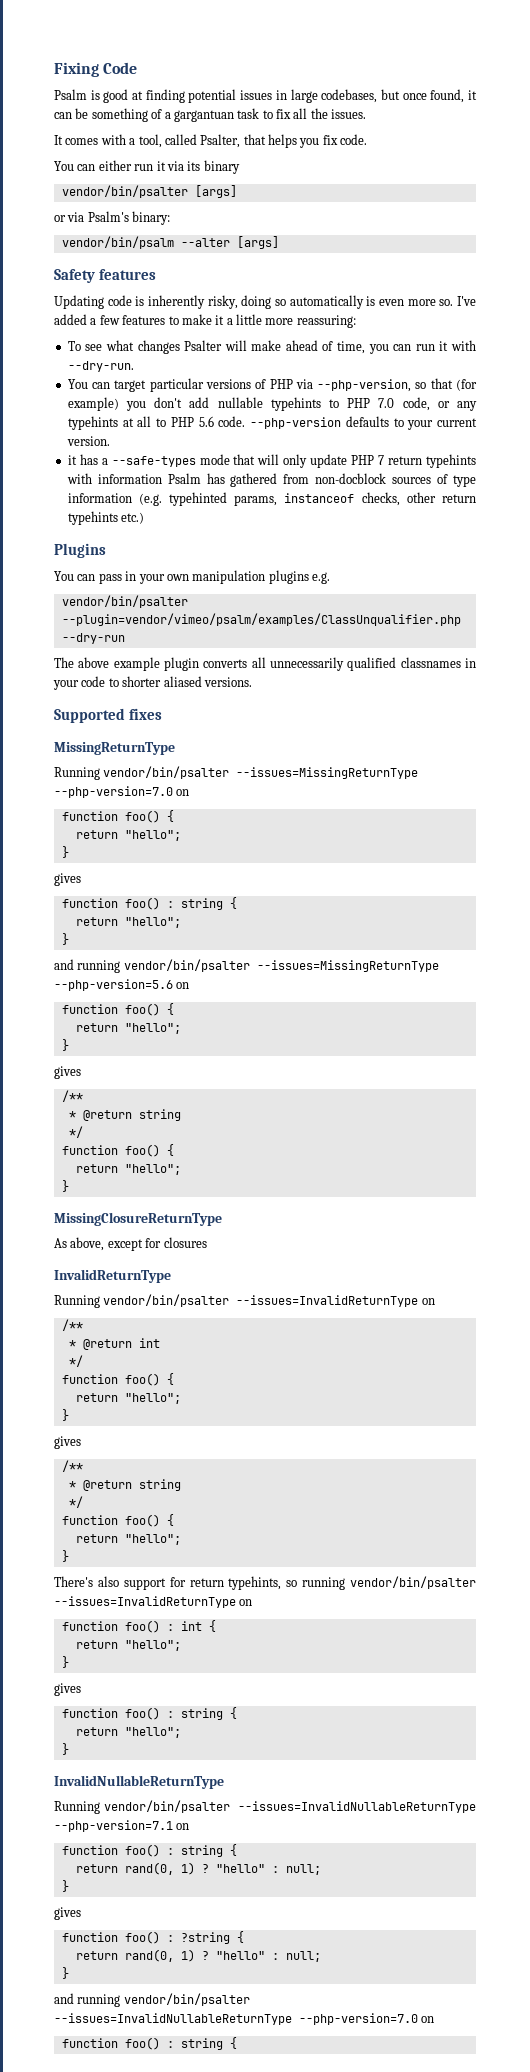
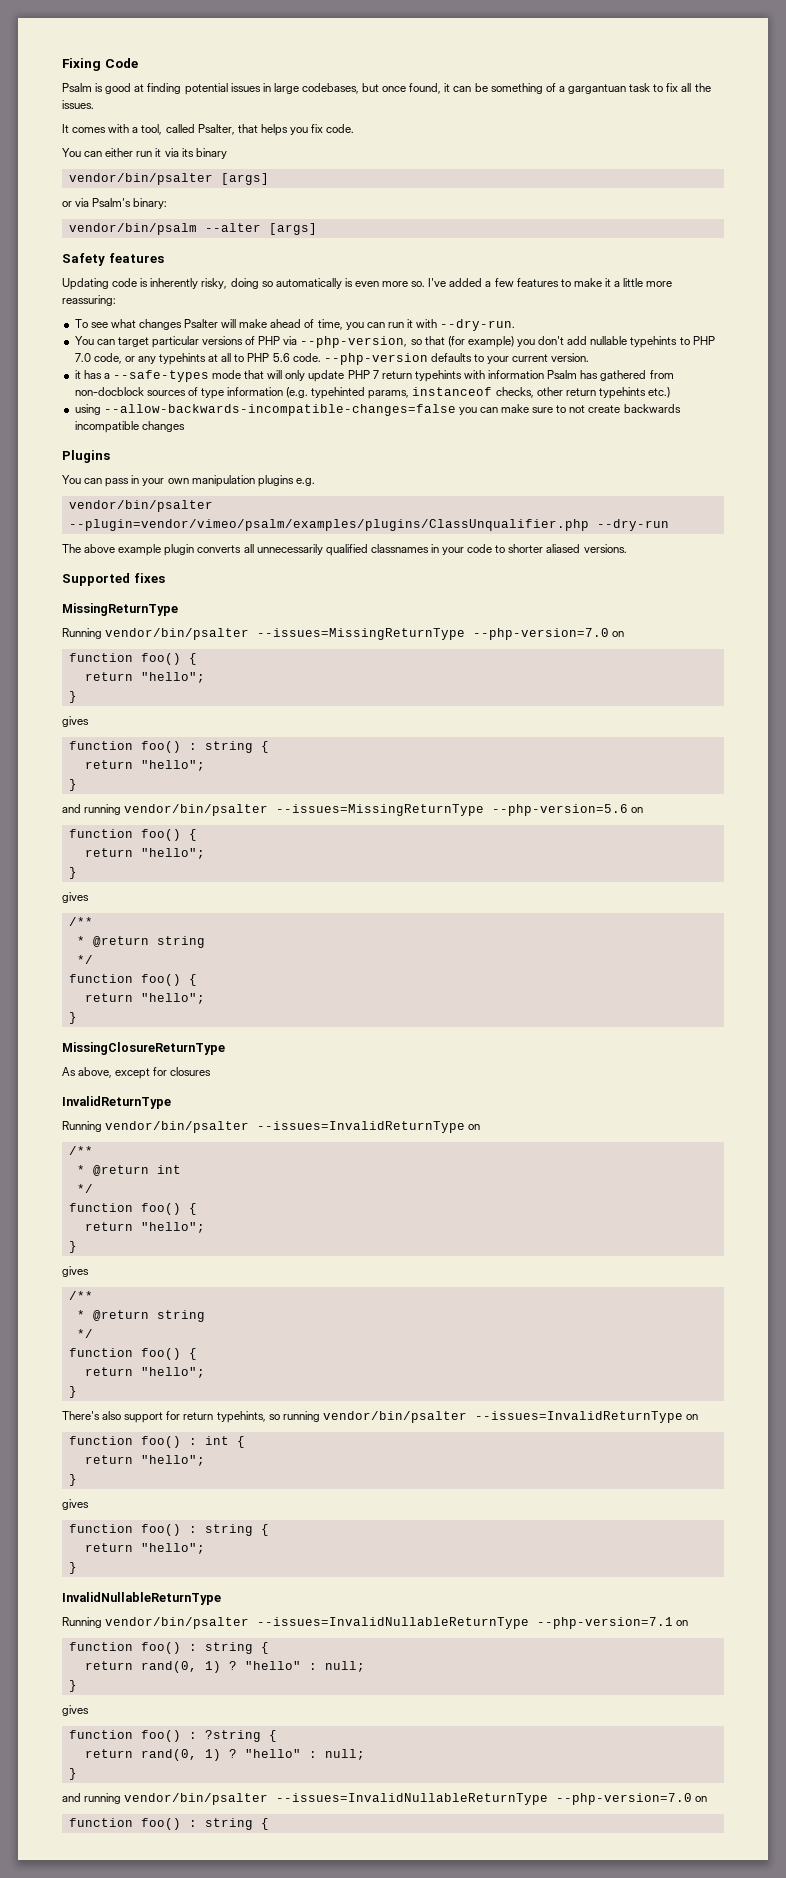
+ using --allow-backwards-incompatible-changes=false you can make sure to not create backwards incompatible changes
- vendor/bin/psalter --plugin=vendor/vimeo/psalm/examples/ClassUnqualifier.php --dry-run
+ vendor/bin/psalter --plugin=vendor/vimeo/psalm/examples/plugins/ClassUnqualifier.php --dry-run

